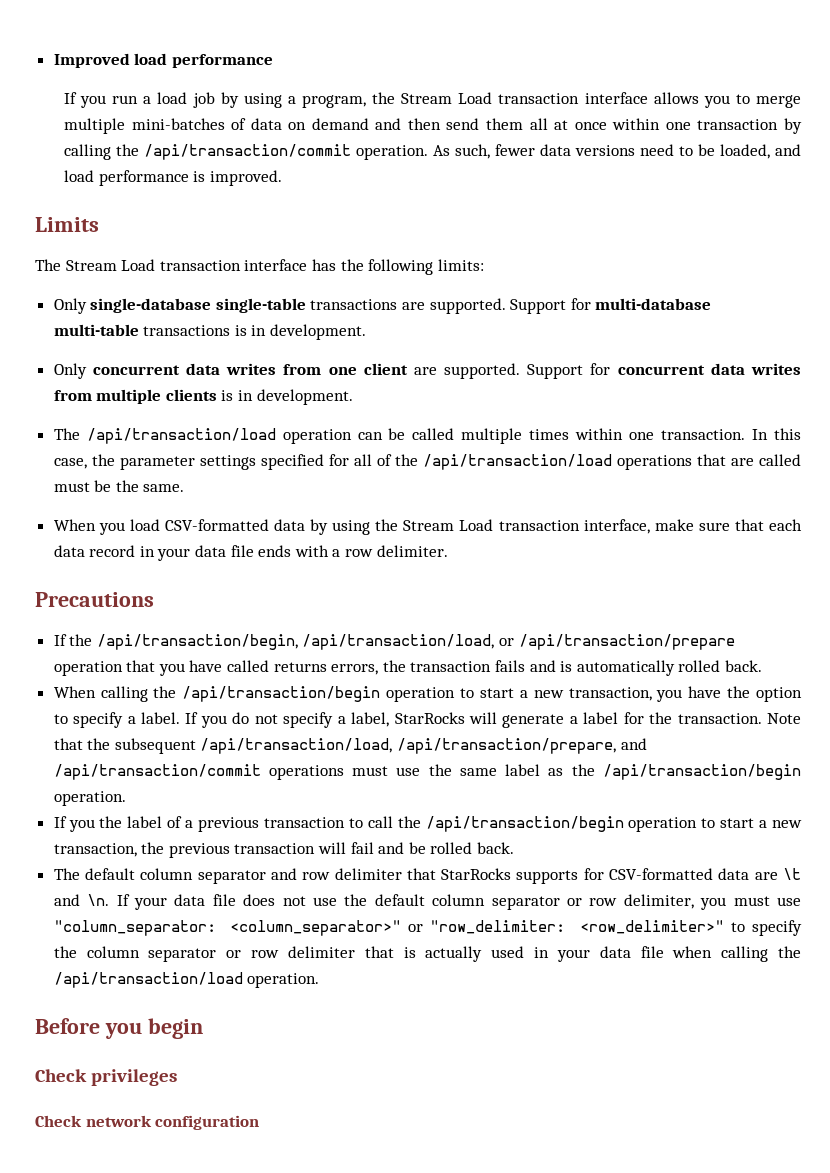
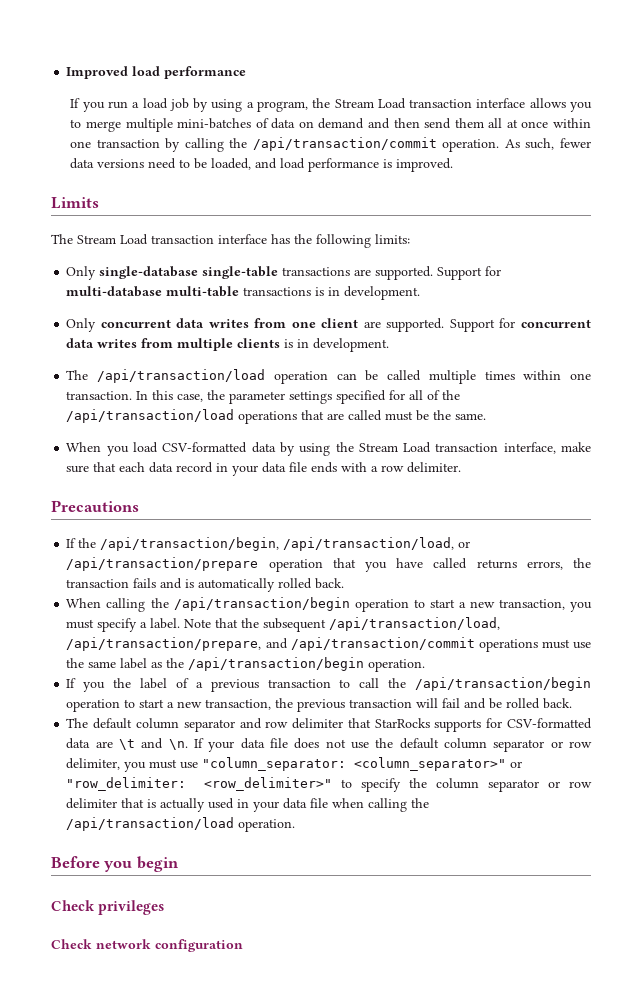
- When calling the /api/transaction/begin operation to start a new transaction, you have the option to specify a label. If you do not specify a label, StarRocks will generate a label for the transaction.
+ When calling the /api/transaction/begin operation to start a new transaction, you must specify a label.

